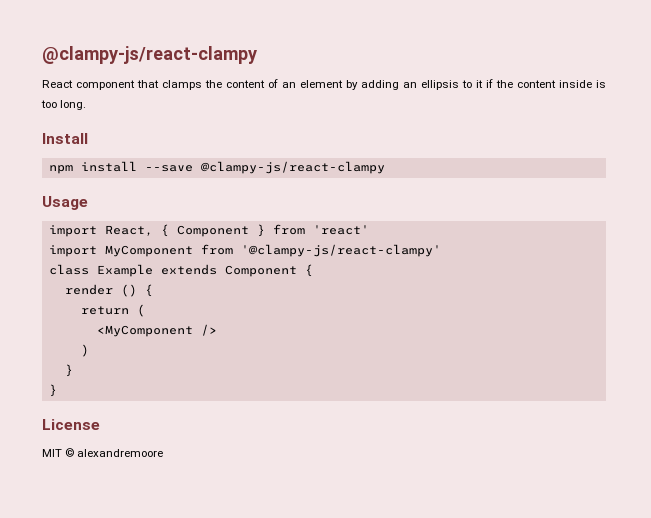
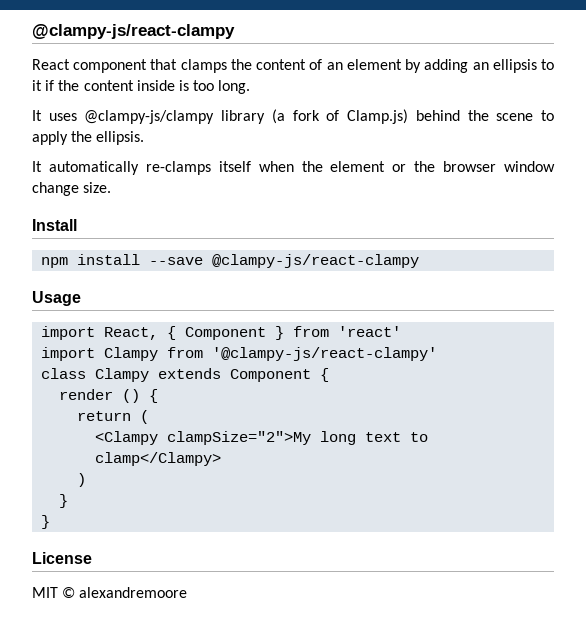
+ It uses @clampy-js/clampy library (a fork of Clamp.js) behind the scene to apply the ellipsis.
+ It automatically re-clamps itself when the element or the browser window change size.
- import MyComponent from '@clampy-js/react-clampy'
+ import Clampy from '@clampy-js/react-clampy'
- class Example extends Component {
+ class Clampy extends Component {
- <MyComponent />
+ <Clampy clampSize="2">My long text to clamp</Clampy>

